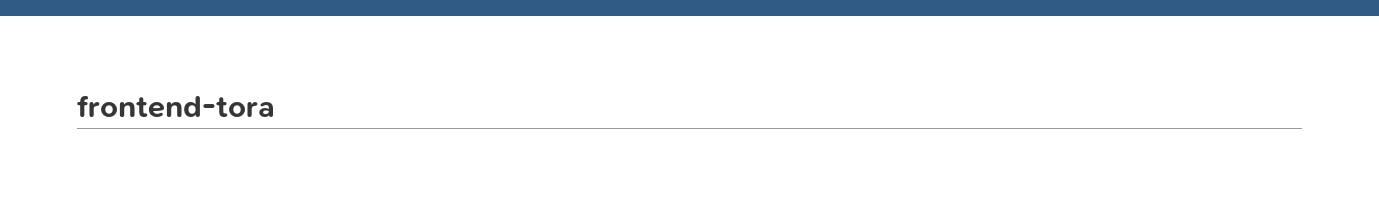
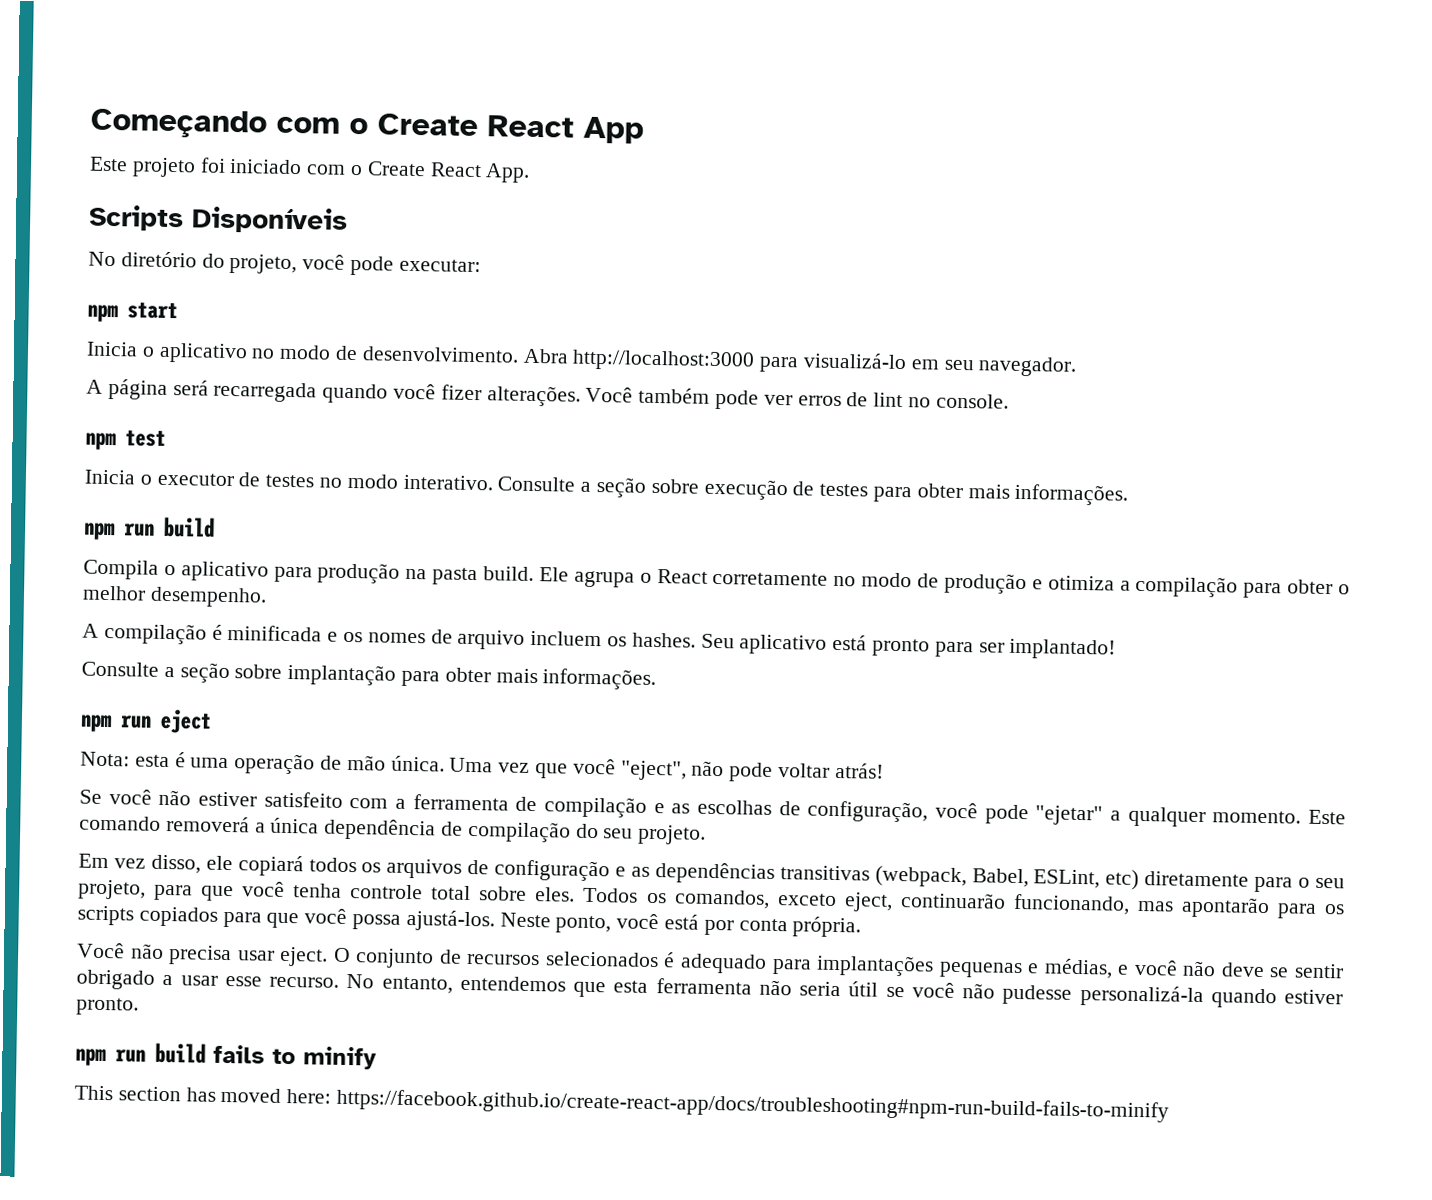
- frontend-tora
+ Começando com o Create React App
+ Este projeto foi iniciado com o Create React App.
+ Scripts Disponíveis
+ No diretório do projeto, você pode executar:
+ npm start
+ Inicia o aplicativo no modo de desenvolvimento. Abra http://localhost:3000 para visualizá-lo em seu navegador.
+ A página será recarregada quando você fizer alterações. Você também pode ver erros de lint no console.
+ npm test
+ Inicia o executor de testes no modo interativo. Consulte a seção sobre execução de testes para obter mais informações.
+ npm run build
+ Compila o aplicativo para produção na pasta build. Ele agrupa o React corretamente no modo de produção e otimiza a compilação para obter o melhor desempenho.
+ A compilação é minificada e os nomes de arquivo incluem os hashes. Seu aplicativo está pronto para ser implantado!
+ Consulte a seção sobre implantação para obter mais informações.
+ npm run eject
+ Nota: esta é uma operação de mão única. Uma vez que você "eject", não pode voltar atrás!
+ Se você não estiver satisfeito com a ferramenta de compilação e as escolhas de configuração, você pode "ejetar" a qualquer momento. Este comando removerá a única dependência de compilação do seu projeto.
+ Em vez disso, ele copiará todos os arquivos de configuração e as dependências transitivas (webpack, Babel, ESLint, etc) diretamente para o seu projeto, para que você tenha controle total sobre eles. Todos os comandos, exceto eject, continuarão funcionando, mas apontarão para os scripts copiados para que você possa ajustá-los. Neste ponto, você está por conta própria.
+ Você não precisa usar eject. O conjunto de recursos selecionados é adequado para implantações pequenas e médias, e você não deve se sentir obrigado a usar esse recurso. No entanto, entendemos que esta ferramenta não seria útil se você não pudesse personalizá-la quando estiver pronto.
+ npm run build fails to minify
+ This section has moved here: https://facebook.github.io/create-react-app/docs/troubleshooting#npm-run-build-fails-to-minify

